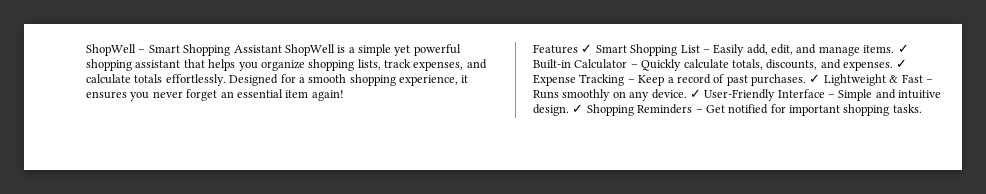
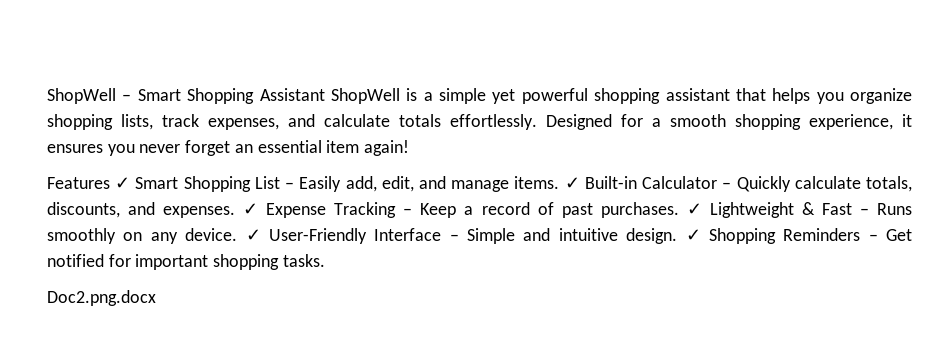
+ Doc2.png.docx

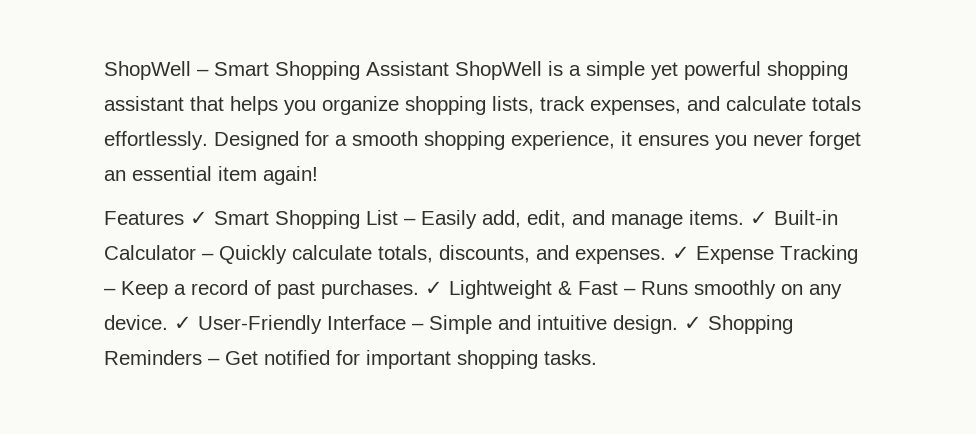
- Doc2.png.docx

